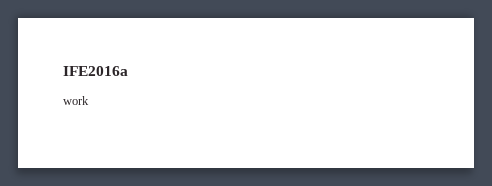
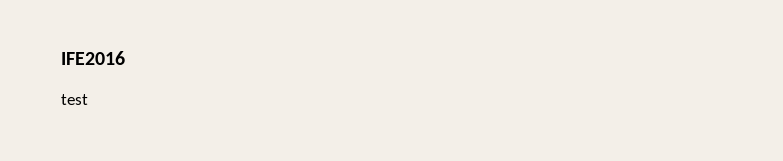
- IFE2016a
- work
+ IFE2016
+ test

